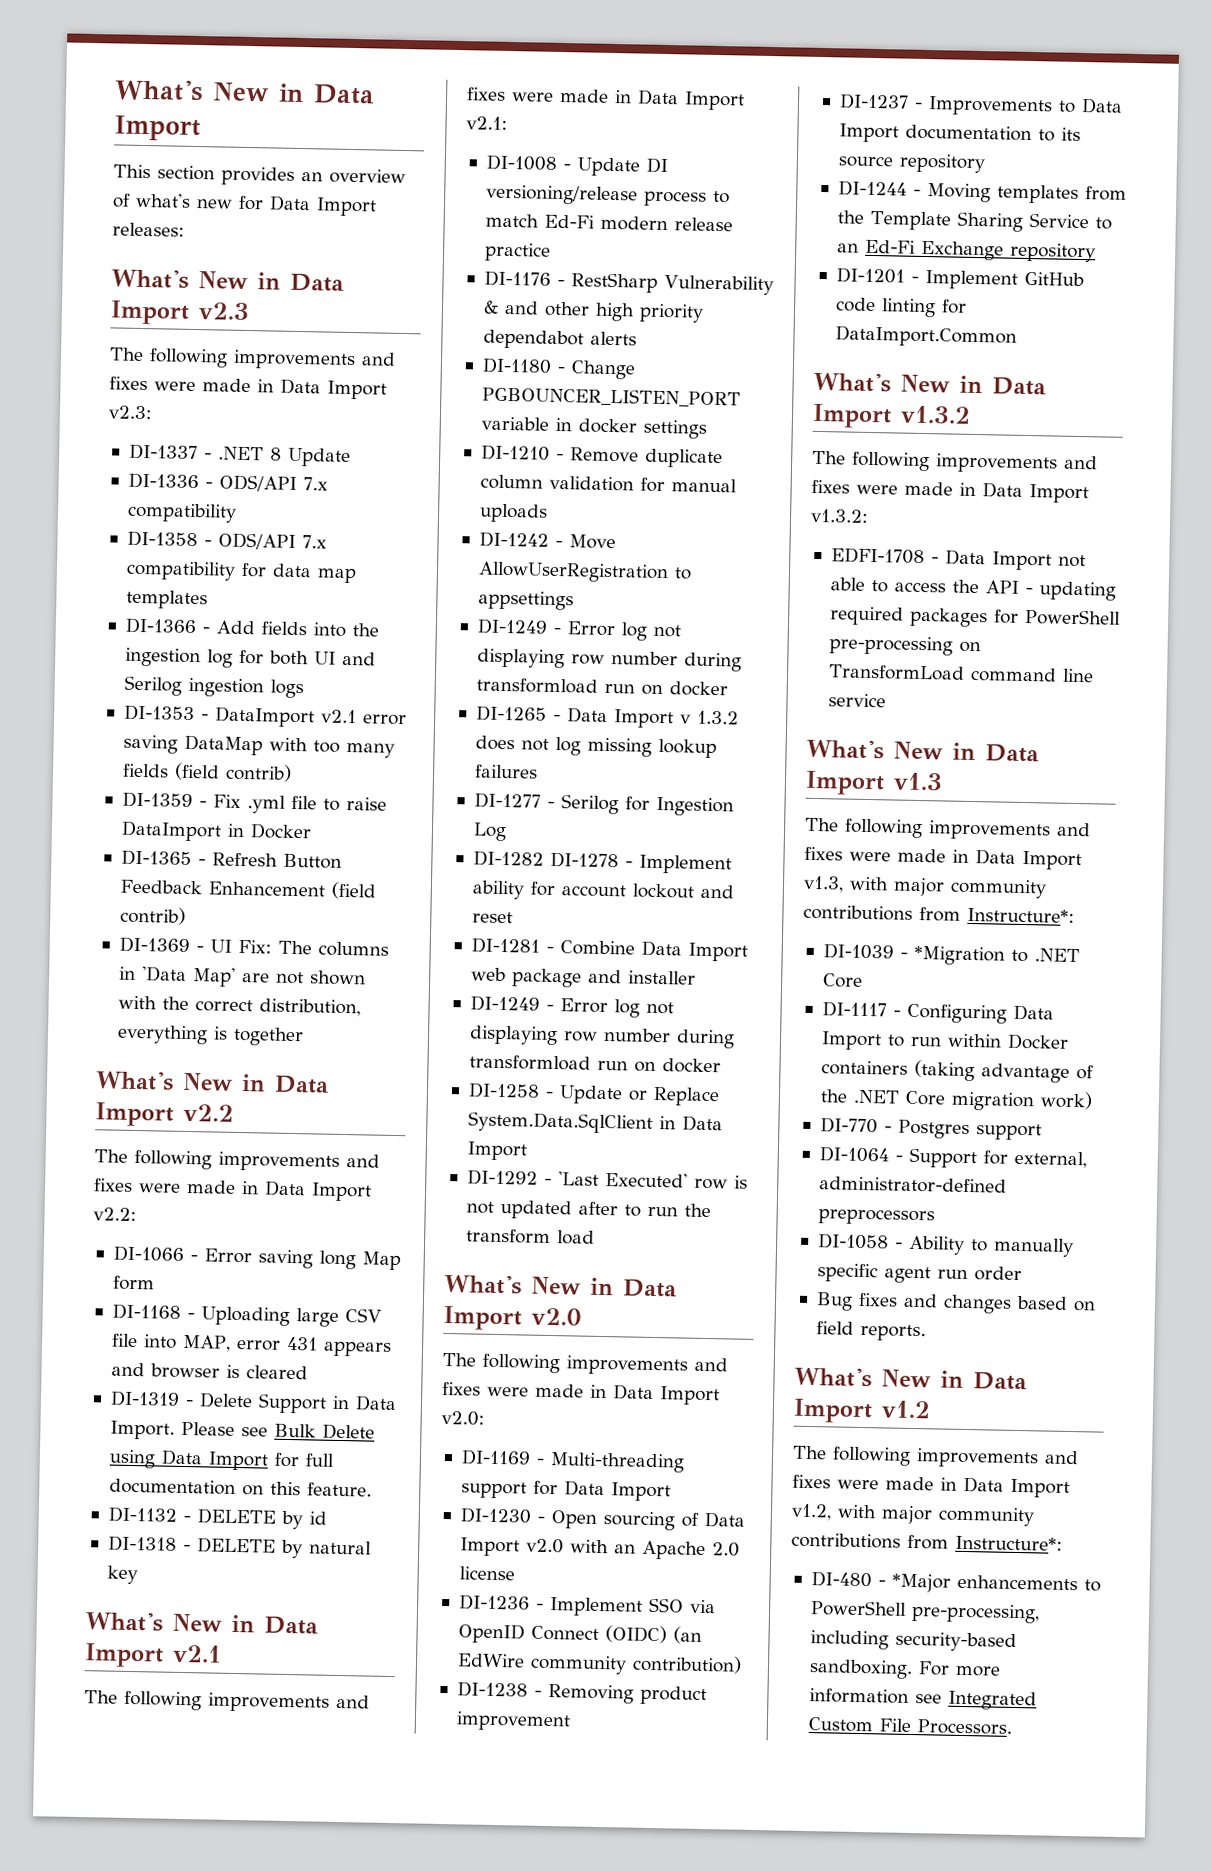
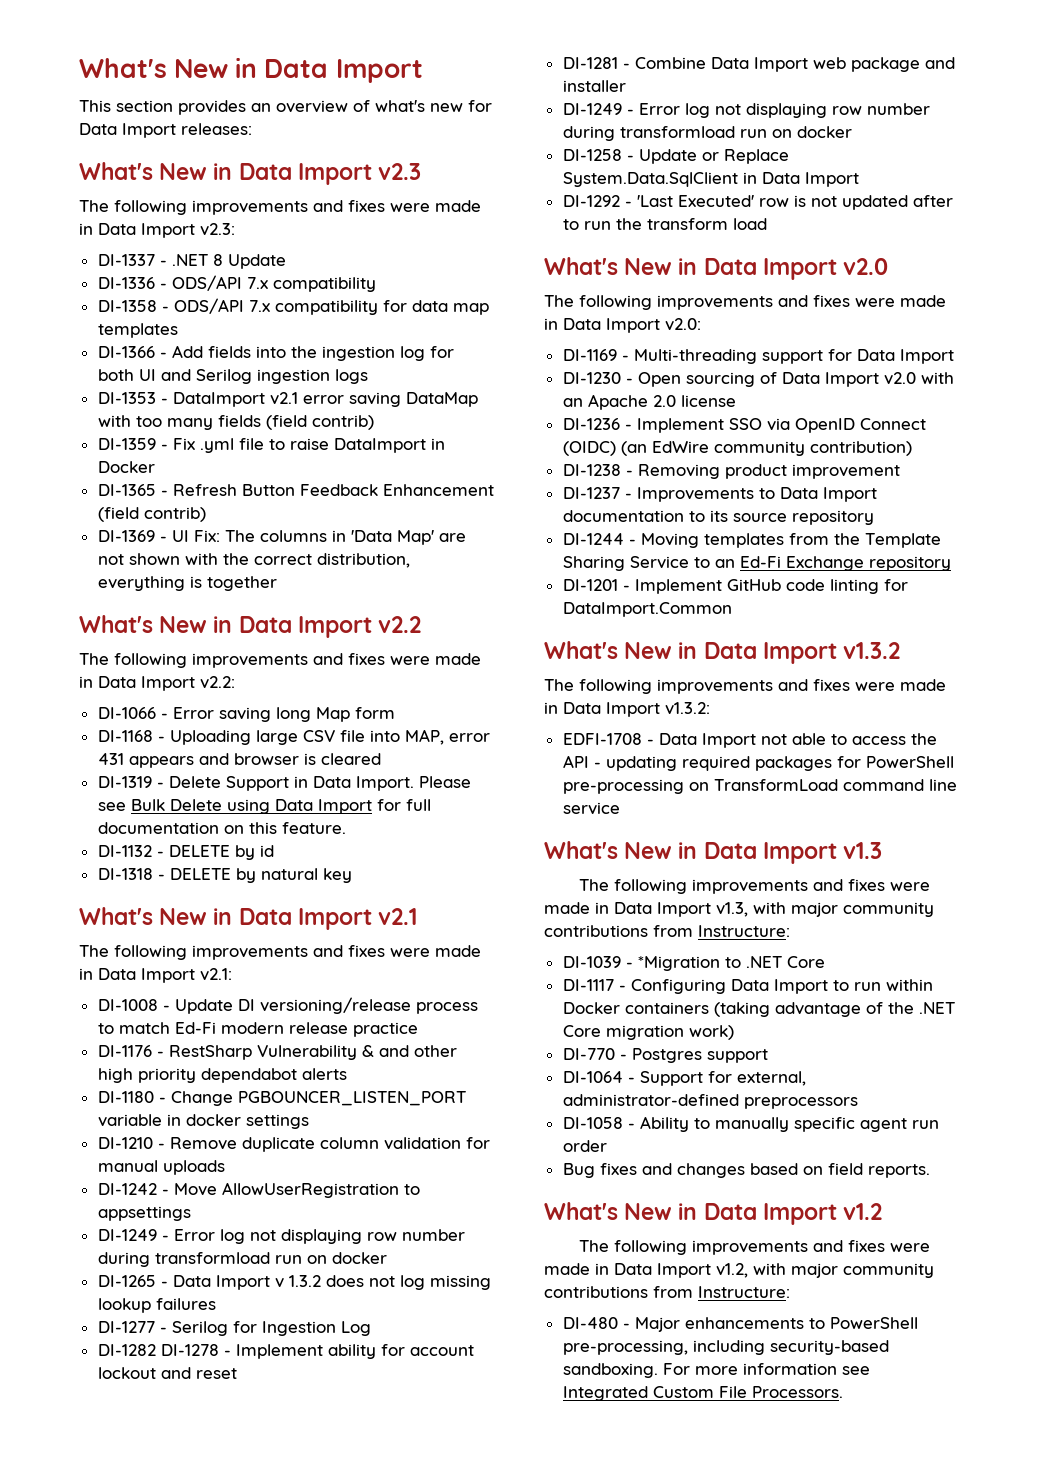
- The following improvements and fixes were made in Data Import v1.3, with major community contributions from Instructure*:
+ The following improvements and fixes were made in Data Import v1.3, with major community contributions from Instructure:
- The following improvements and fixes were made in Data Import v1.2, with major community contributions from Instructure*:
+ The following improvements and fixes were made in Data Import v1.2, with major community contributions from Instructure:
- DI-480 - *Major enhancements to PowerShell pre-processing, including security-based sandboxing.
+ DI-480 - Major enhancements to PowerShell pre-processing, including security-based sandboxing.

